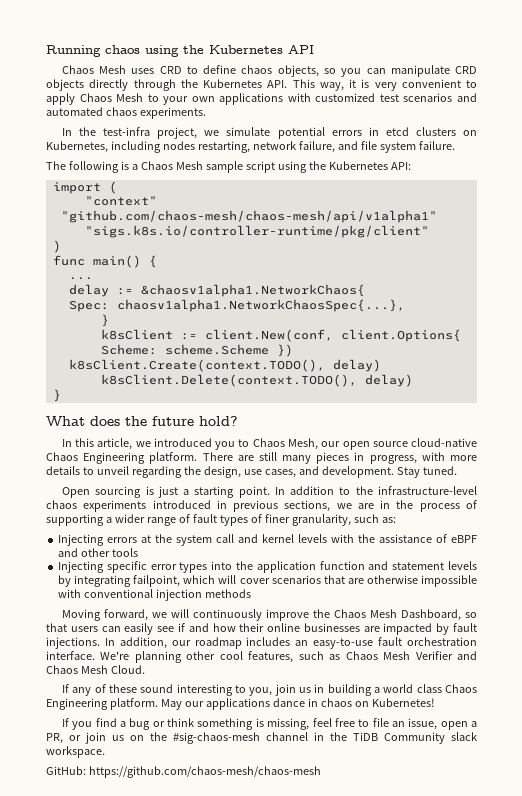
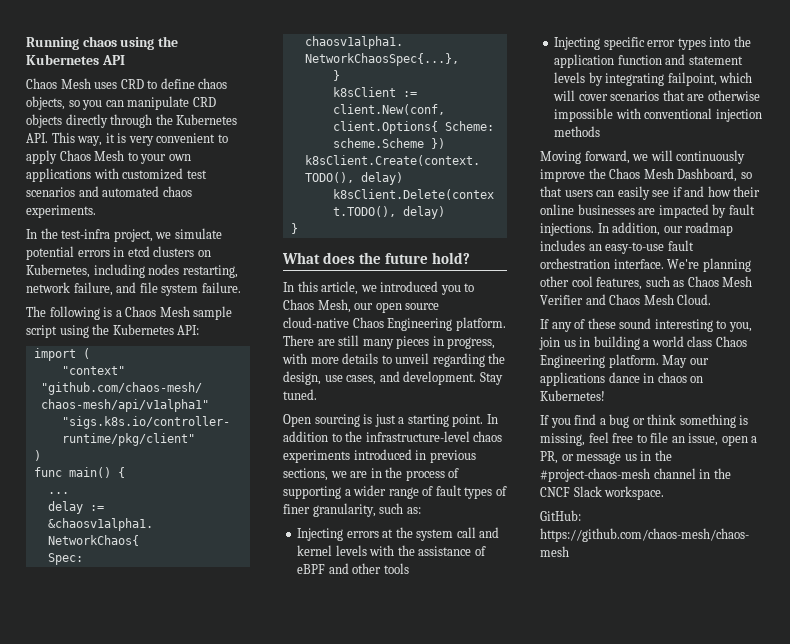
- If you find a bug or think something is missing, feel free to file an issue, open a PR, or join us on the #sig-chaos-mesh channel in the TiDB Community slack workspace.
+ If you find a bug or think something is missing, feel free to file an issue, open a PR, or message us in the #project-chaos-mesh channel in the CNCF Slack workspace.

